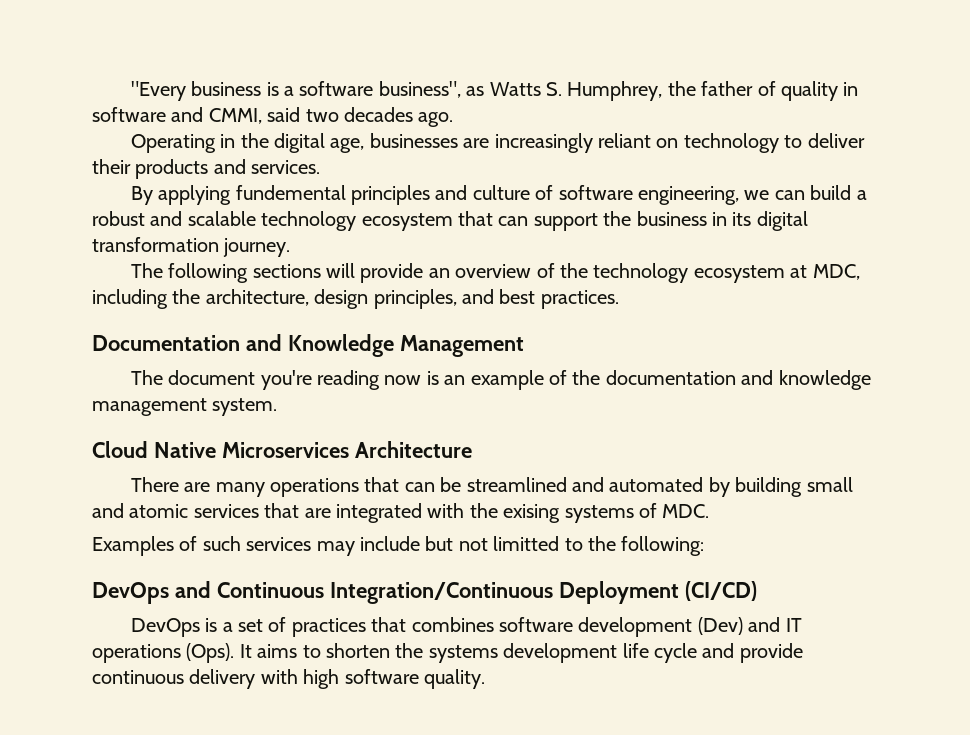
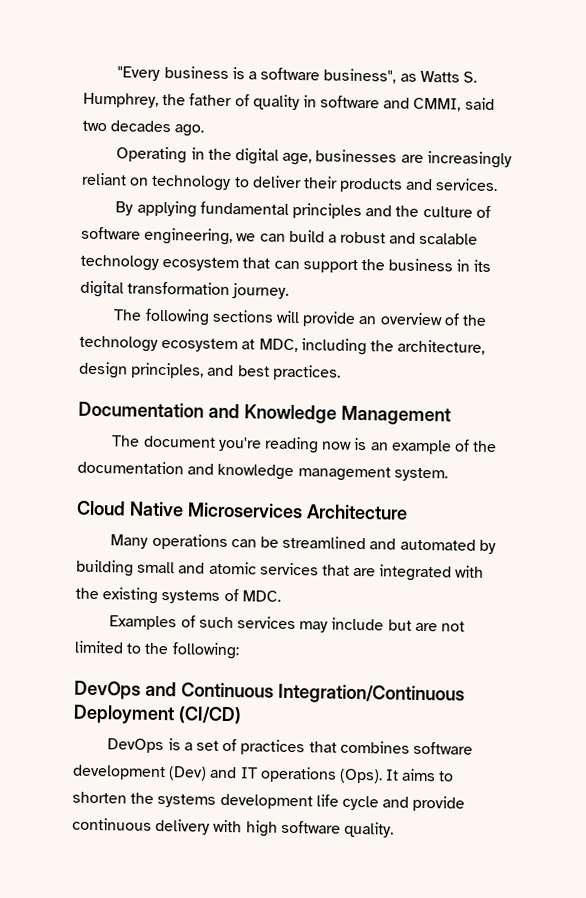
- By applying fundemental principles and culture of software engineering, we can build a robust and scalable technology ecosystem that can support the business in its digital transformation journey.
+ By applying fundamental principles and the culture of software engineering, we can build a robust and scalable technology ecosystem that can support the business in its digital transformation journey.
- There are many operations that can be streamlined and automated by building small and atomic services that are integrated with the exising systems of MDC.
+ Many operations can be streamlined and automated by building small and atomic services that are integrated with the existing systems of MDC.
- Examples of such services may include but not limitted to the following:
+ Examples of such services may include but are not limited to the following:

